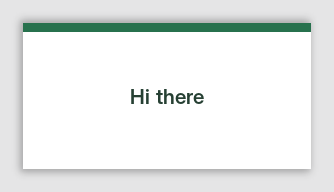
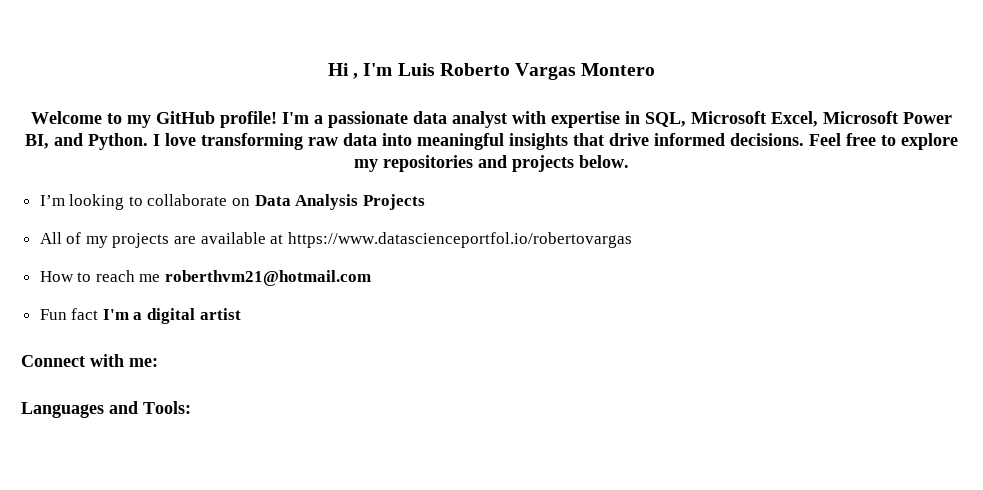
- Hi there
+ Hi , I'm Luis Roberto Vargas Montero
+ Welcome to my GitHub profile! I'm a passionate data analyst with expertise in SQL, Microsoft Excel, Microsoft Power BI, and Python. I love transforming raw data into meaningful insights that drive informed decisions. Feel free to explore my repositories and projects below.
+ I’m looking to collaborate on Data Analysis Projects
+ All of my projects are available at https://www.datascienceportfol.io/robertovargas
+ How to reach me roberthvm21@hotmail.com
+ Fun fact I'm a digital artist
+ Connect with me:
+ Languages and Tools:

